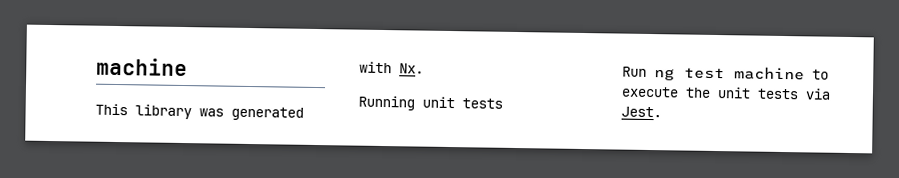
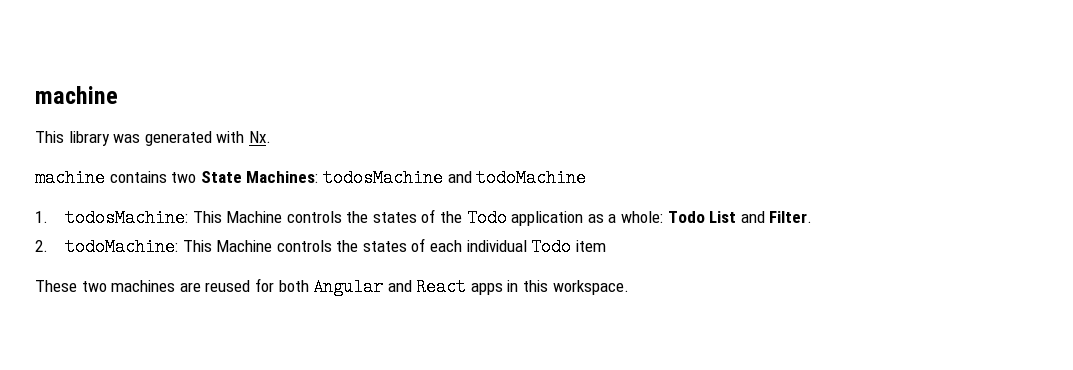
- Running unit tests
- Run ng test machine to execute the unit tests via Jest.
+ machine contains two State Machines: todosMachine and todoMachine
+ 1. todosMachine: This Machine controls the states of the Todo application as a whole: Todo List and Filter.
+ 2. todoMachine: This Machine controls the states of each individual Todo item
+ These two machines are reused for both Angular and React apps in this workspace.

